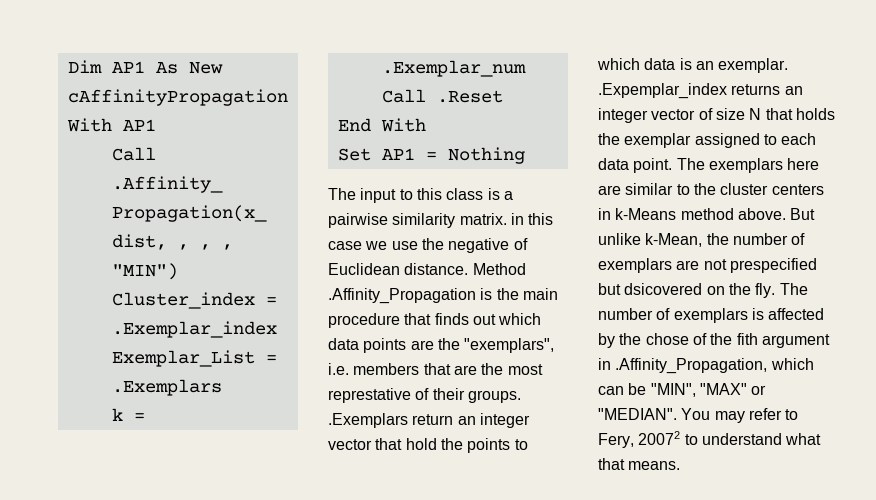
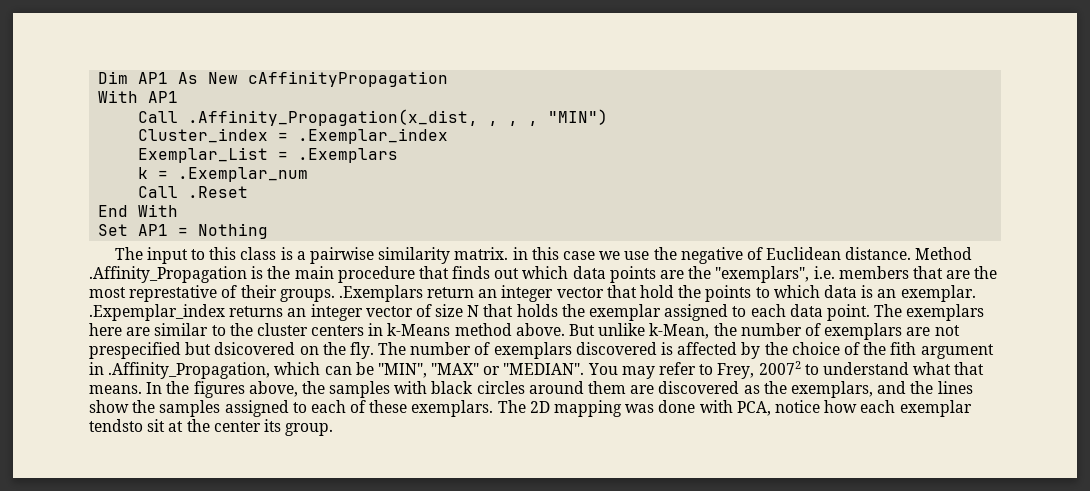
- The number of exemplars is affected by the chose of the fith argument in .Affinity_Propagation, which can be "MIN", "MAX" or "MEDIAN".
+ The number of exemplars discovered is affected by the choice of the fith argument in .Affinity_Propagation, which can be "MIN", "MAX" or "MEDIAN".
- You may refer to Fery, 20072 to understand what that means.
+ You may refer to Frey, 20072 to understand what that means.
+ In the figures above, the samples with black circles around them are discovered as the exemplars, and the lines show the samples assigned to each of these exemplars. The 2D mapping was done with PCA, notice how each exemplar tendsto sit at the center its group.

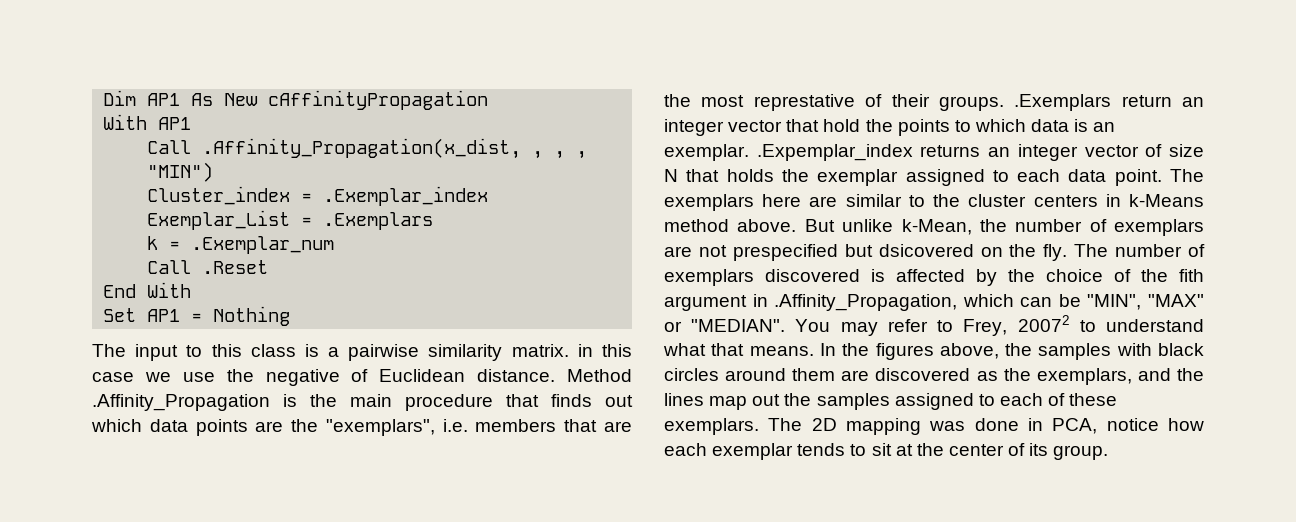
- In the figures above, the samples with black circles around them are discovered as the exemplars, and the lines show the samples assigned to each of these exemplars.
+ In the figures above, the samples with black circles around them are discovered as the exemplars, and the lines map out the samples assigned to each of these exemplars.
- The 2D mapping was done with PCA, notice how each exemplar tendsto sit at the center its group.
+ The 2D mapping was done in PCA, notice how each exemplar tends to sit at the center of its group.

